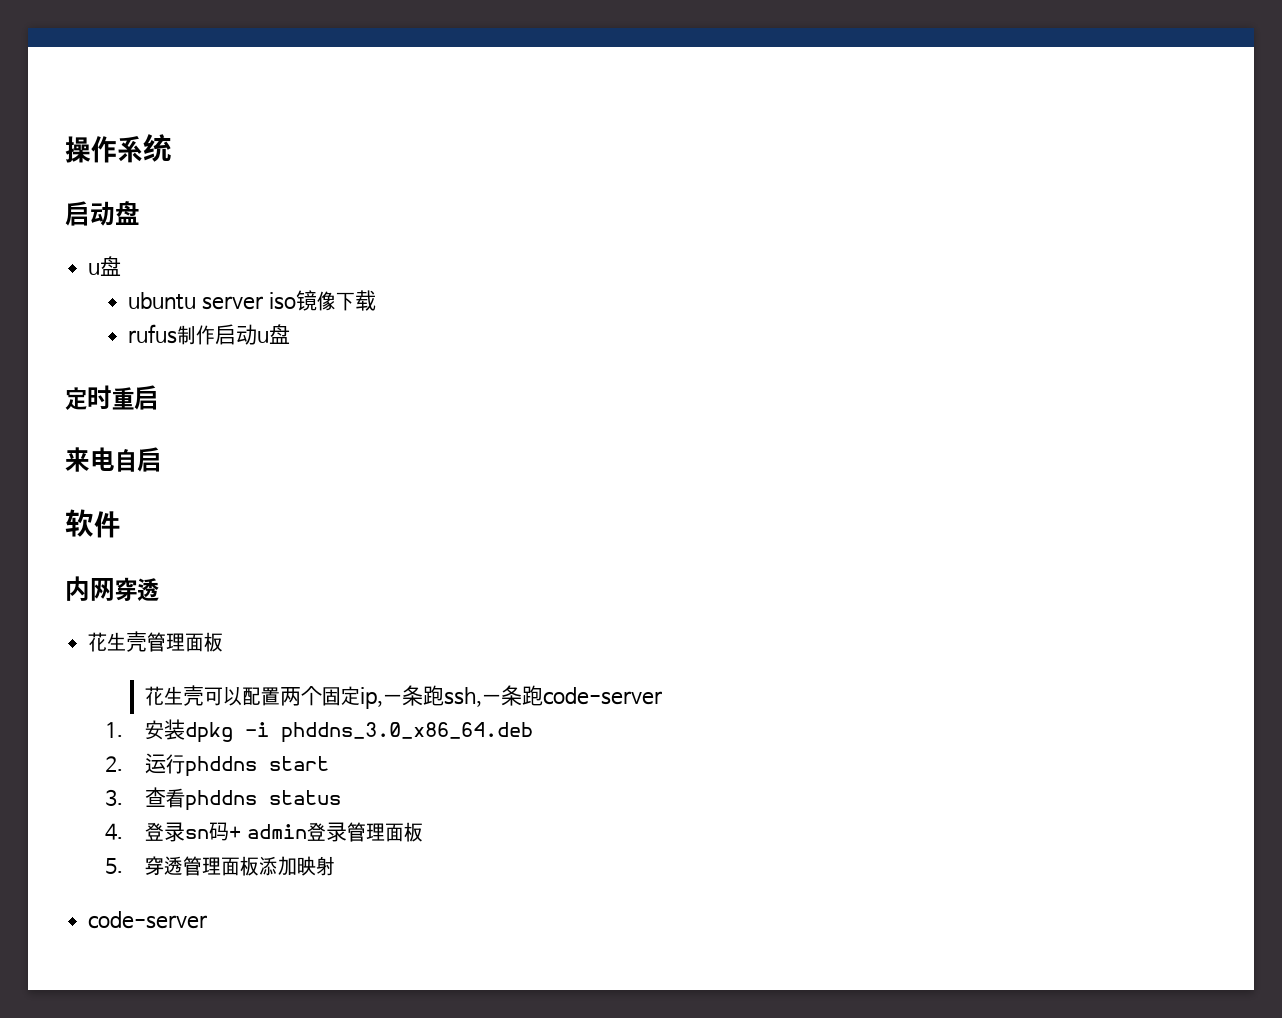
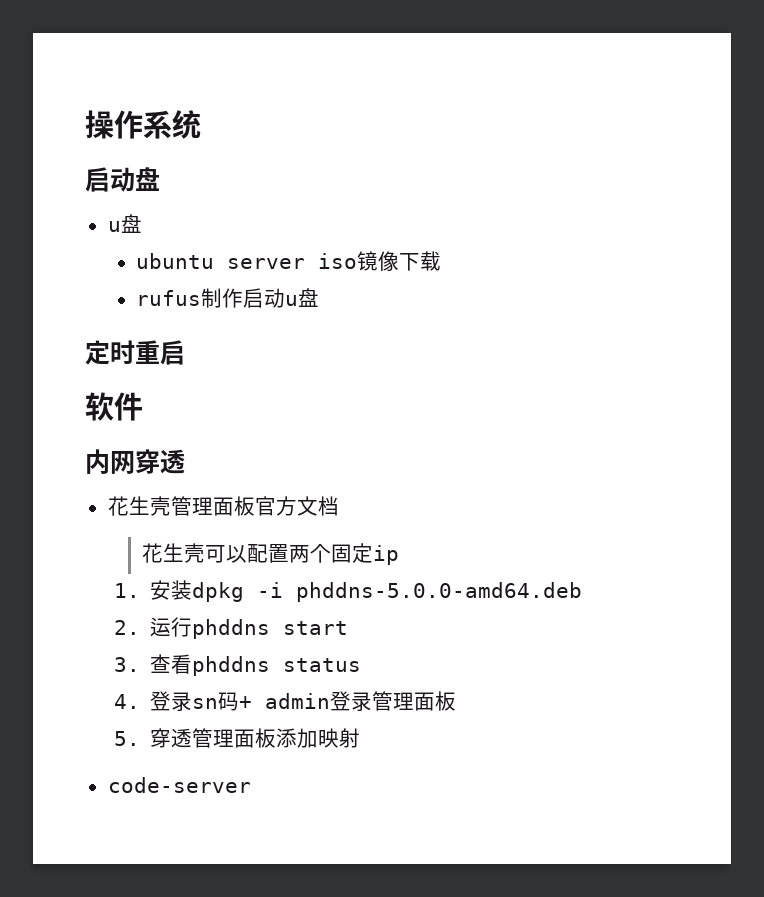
- 来电自启
- 花生壳管理面板
+ 花生壳管理面板官方文档
- 花生壳可以配置两个固定ip,一条跑ssh,一条跑code-server
+ 花生壳可以配置两个固定ip
- 1.安装dpkg -i phddns_3.0_x86_64.deb
+ 1.安装dpkg -i phddns-5.0.0-amd64.deb

